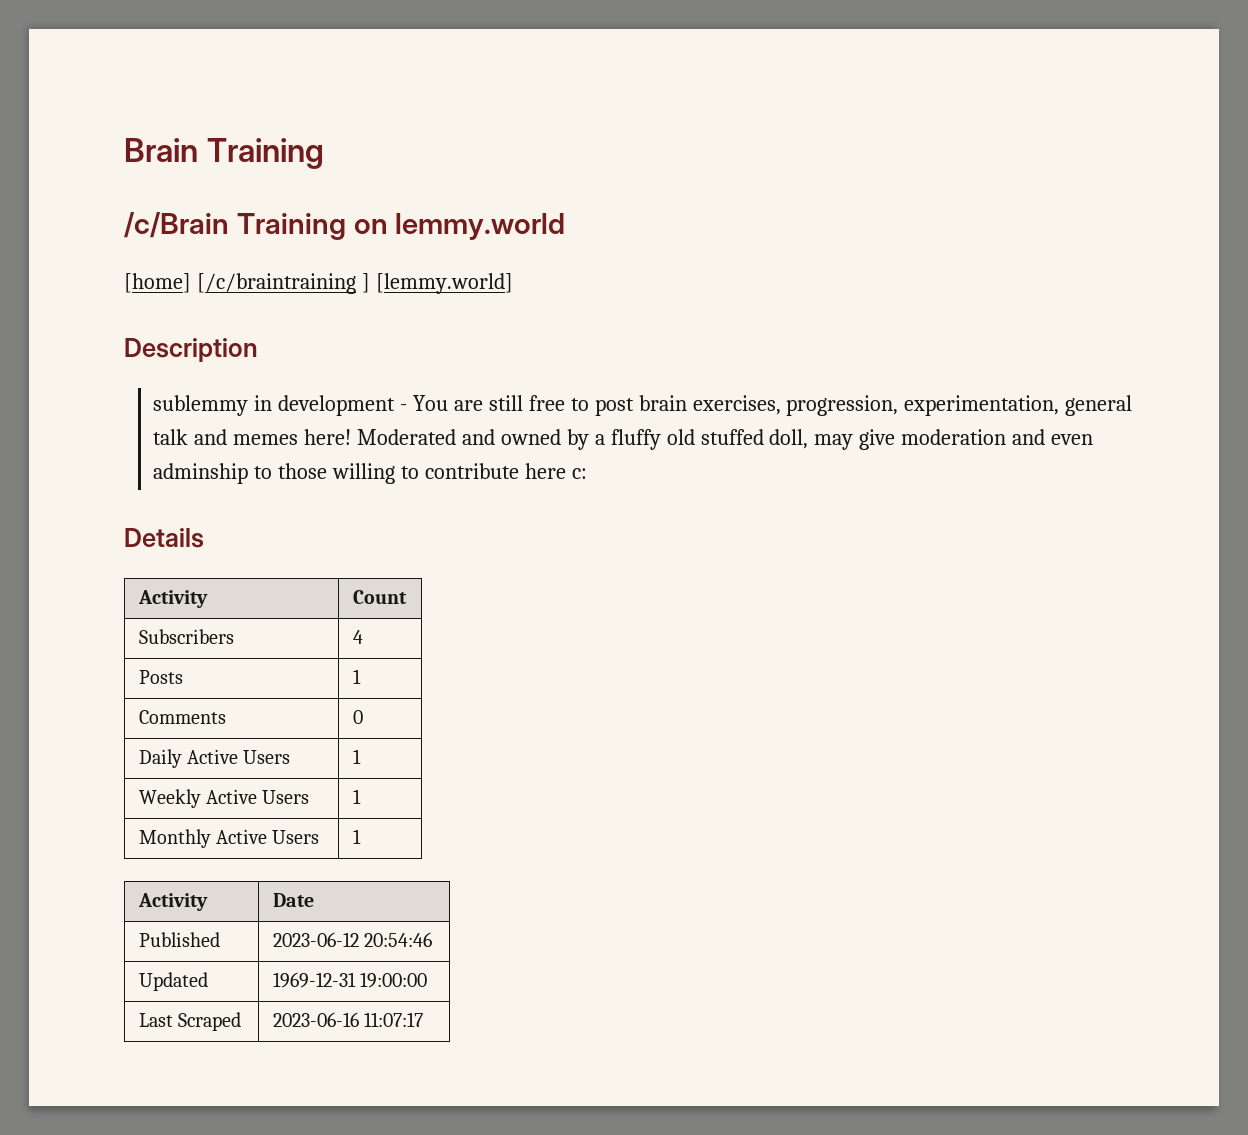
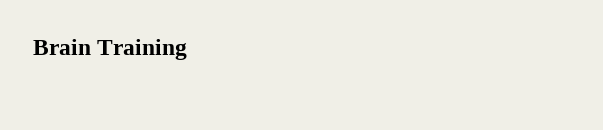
- /c/Brain Training on lemmy.world
- [home] [/c/braintraining ] [lemmy.world]
- Description
- sublemmy in development - You are still free to post brain exercises, progression, experimentation, general talk and memes here! Moderated and owned by a fluffy old stuffed doll, may give moderation and even adminship to those willing to contribute here c:
- Details
- Activity | Count
- Subscribers | 4
- Posts | 1
- Comments | 0
- Daily Active Users | 1
- Weekly Active Users | 1
- Monthly Active Users | 1
- Activity | Date
- Published | 2023-06-12 20:54:46
- Updated | 1969-12-31 19:00:00
- Last Scraped | 2023-06-16 11:07:17

